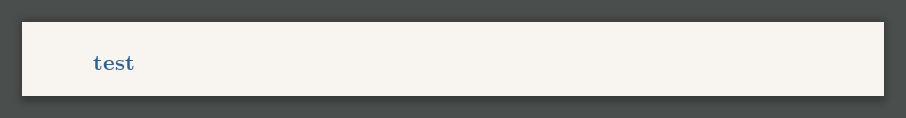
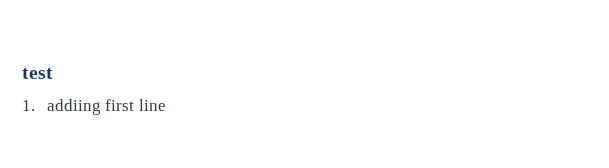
+ 1. addiing first line

